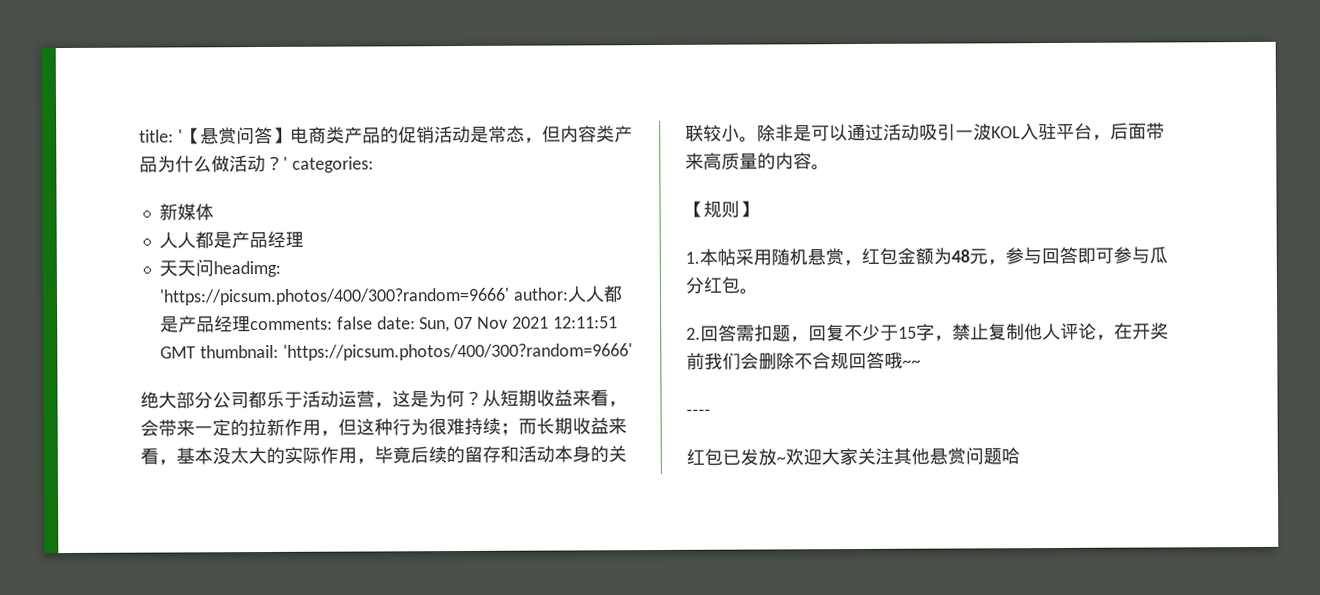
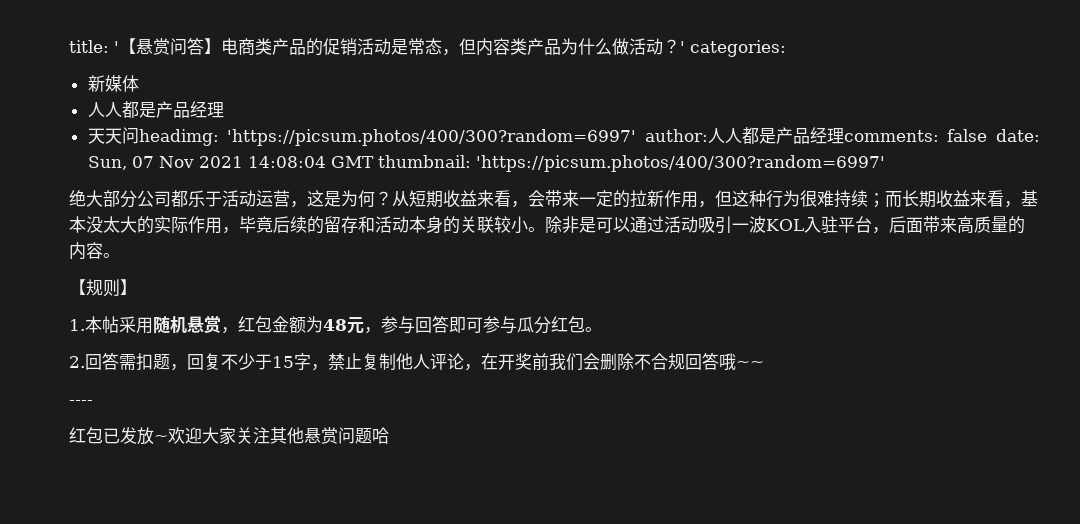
- 天天问headimg: 'https://picsum.photos/400/300?random=9666' author:人人都是产品经理comments: false date: Sun, 07 Nov 2021 12:11:51 GMT thumbnail: 'https://picsum.photos/400/300?random=9666'
+ 天天问headimg: 'https://picsum.photos/400/300?random=6997' author:人人都是产品经理comments: false date: Sun, 07 Nov 2021 14:08:04 GMT thumbnail: 'https://picsum.photos/400/300?random=6997'

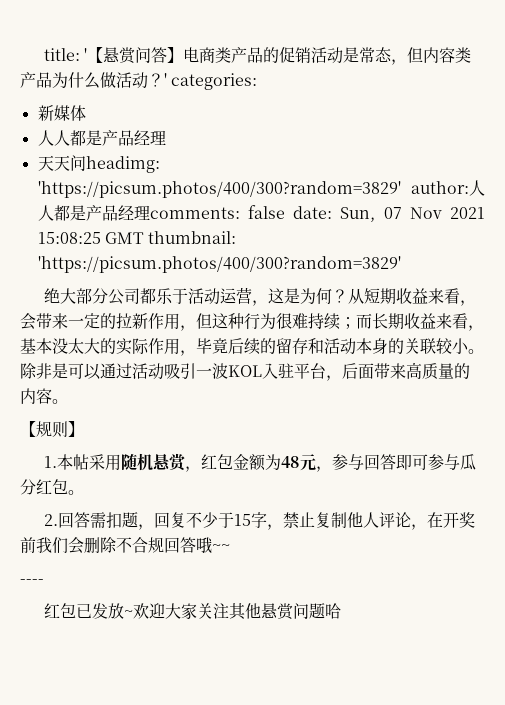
- 天天问headimg: 'https://picsum.photos/400/300?random=6997' author:人人都是产品经理comments: false date: Sun, 07 Nov 2021 14:08:04 GMT thumbnail: 'https://picsum.photos/400/300?random=6997'
+ 天天问headimg: 'https://picsum.photos/400/300?random=3829' author:人人都是产品经理comments: false date: Sun, 07 Nov 2021 15:08:25 GMT thumbnail: 'https://picsum.photos/400/300?random=3829'

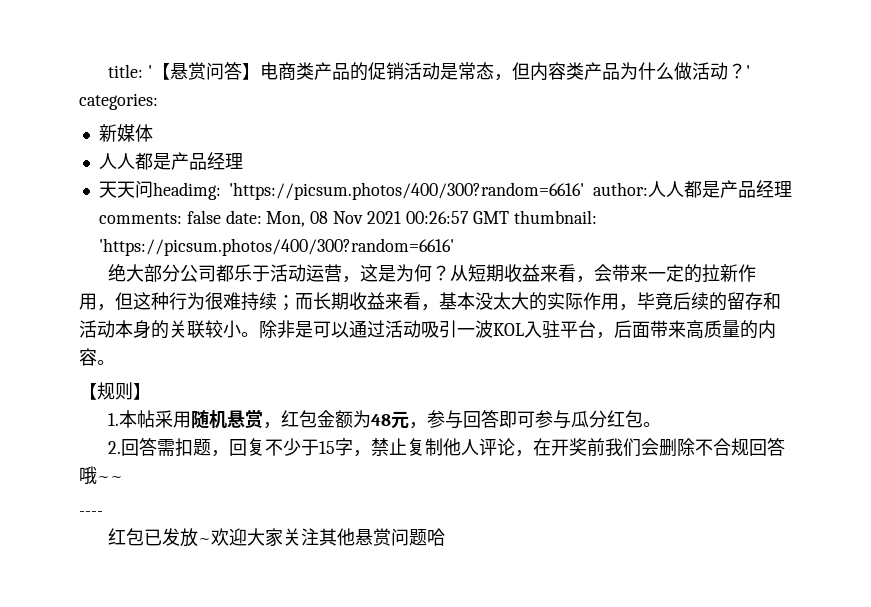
- 天天问headimg: 'https://picsum.photos/400/300?random=3829' author:人人都是产品经理comments: false date: Sun, 07 Nov 2021 15:08:25 GMT thumbnail: 'https://picsum.photos/400/300?random=3829'
+ 天天问headimg: 'https://picsum.photos/400/300?random=6616' author:人人都是产品经理comments: false date: Mon, 08 Nov 2021 00:26:57 GMT thumbnail: 'https://picsum.photos/400/300?random=6616'

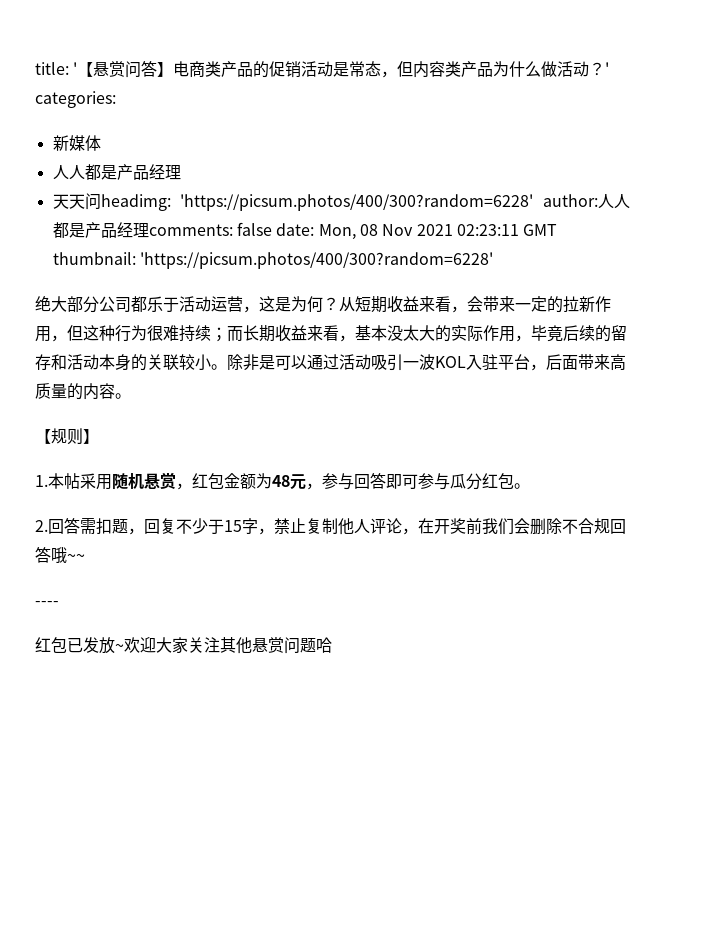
- 天天问headimg: 'https://picsum.photos/400/300?random=6616' author:人人都是产品经理comments: false date: Mon, 08 Nov 2021 00:26:57 GMT thumbnail: 'https://picsum.photos/400/300?random=6616'
+ 天天问headimg: 'https://picsum.photos/400/300?random=6228' author:人人都是产品经理comments: false date: Mon, 08 Nov 2021 02:23:11 GMT thumbnail: 'https://picsum.photos/400/300?random=6228'

